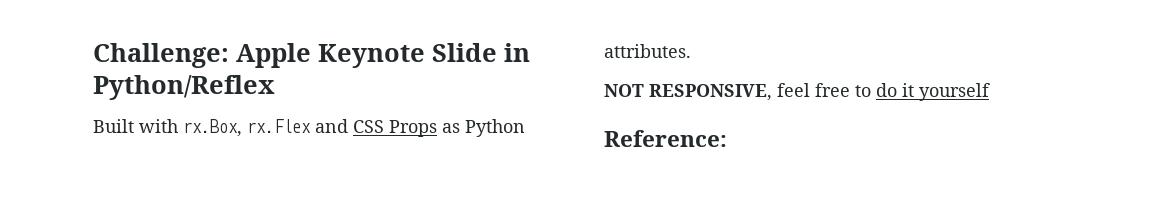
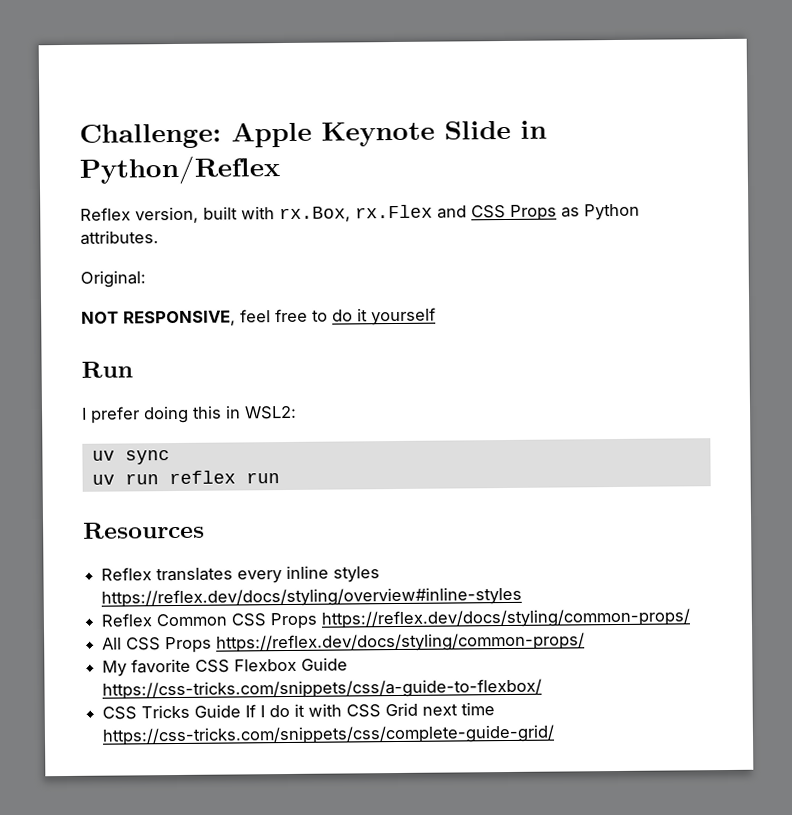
- Built with rx.Box, rx.Flex and CSS Props as Python attributes.
+ Reflex version, built with rx.Box, rx.Flex and CSS Props as Python attributes.
+ Original:
- Reference:
+ Run
+ I prefer doing this in WSL2:
+ uv sync
+ uv run reflex run
+ Resources
+ Reflex translates every inline styles https://reflex.dev/docs/styling/overview#inline-styles
+ Reflex Common CSS Props https://reflex.dev/docs/styling/common-props/
+ All CSS Props https://reflex.dev/docs/styling/common-props/
+ My favorite CSS Flexbox Guide https://css-tricks.com/snippets/css/a-guide-to-flexbox/
+ CSS Tricks Guide If I do it with CSS Grid next time https://css-tricks.com/snippets/css/complete-guide-grid/

